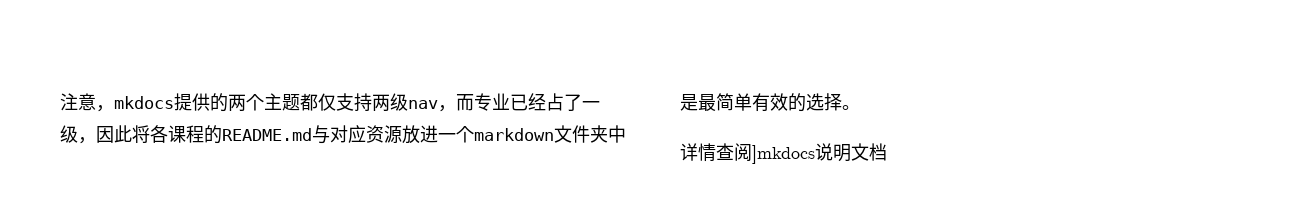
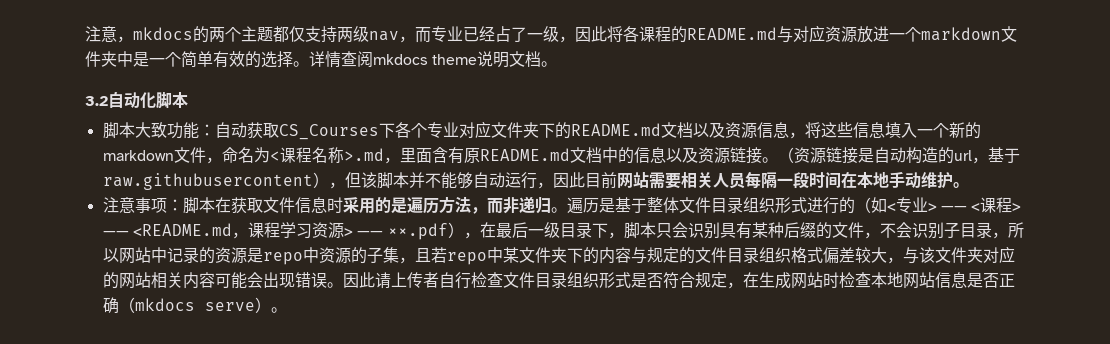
- 注意，mkdocs提供的两个主题都仅支持两级nav，而专业已经占了一级，因此将各课程的README.md与对应资源放进一个markdown文件夹中是最简单有效的选择。
- 详情查阅]mkdocs说明文档
+ 注意，mkdocs的两个主题都仅支持两级nav，而专业已经占了一级，因此将各课程的README.md与对应资源放进一个markdown文件夹中是一个简单有效的选择。详情查阅mkdocs theme说明文档。
+ 3.2自动化脚本
+ 脚本大致功能：自动获取CS_Courses下各个专业对应文件夹下的README.md文档以及资源信息，将这些信息填入一个新的markdown文件，命名为<课程名称>.md，里面含有原README.md文档中的信息以及资源链接。（资源链接是自动构造的url，基于raw.githubusercontent），但该脚本并不能够自动运行，因此目前网站需要相关人员每隔一段时间在本地手动维护。
+ 注意事项：脚本在获取文件信息时采用的是遍历方法，而非递归。遍历是基于整体文件目录组织形式进行的（如<专业> —— <课程> —— <README.md，课程学习资源> —— ××.pdf），在最后一级目录下，脚本只会识别具有某种后缀的文件，不会识别子目录，所以网站中记录的资源是repo中资源的子集，且若repo中某文件夹下的内容与规定的文件目录组织格式偏差较大，与该文件夹对应的网站相关内容可能会出现错误。因此请上传者自行检查文件目录组织形式是否符合规定，在生成网站时检查本地网站信息是否正确（mkdocs serve）。

